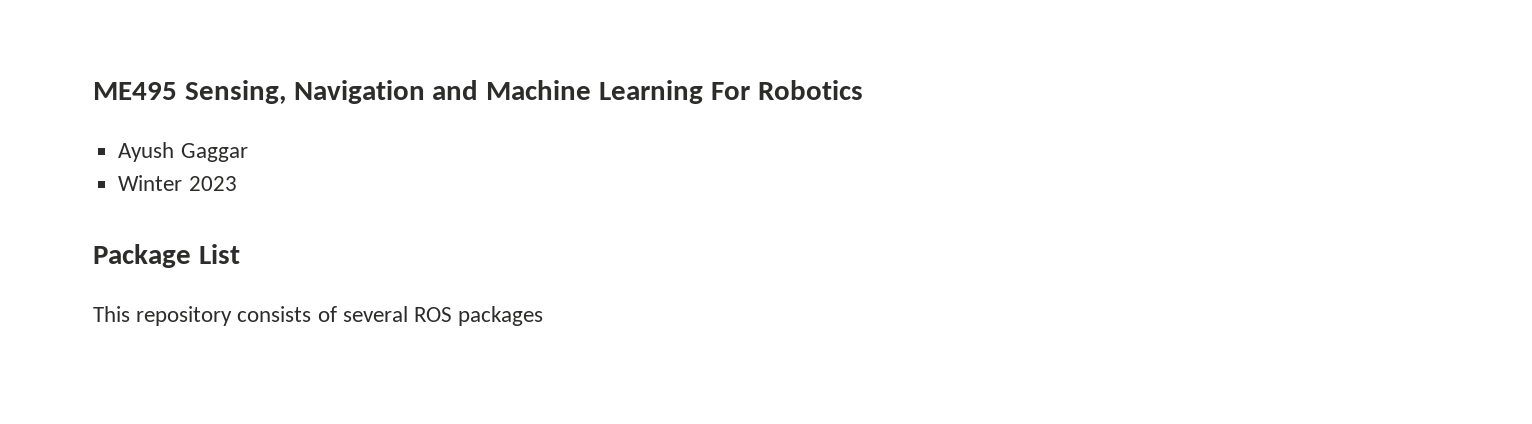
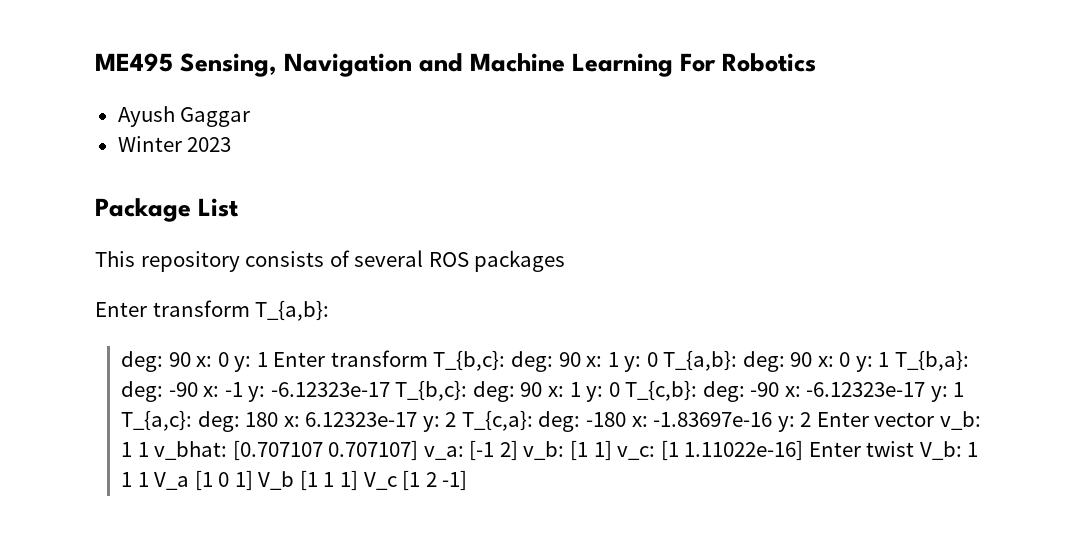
+ Enter transform T_{a,b}:
+ deg: 90 x: 0 y: 1 Enter transform T_{b,c}: deg: 90 x: 1 y: 0 T_{a,b}: deg: 90 x: 0 y: 1 T_{b,a}: deg: -90 x: -1 y: -6.12323e-17 T_{b,c}: deg: 90 x: 1 y: 0 T_{c,b}: deg: -90 x: -6.12323e-17 y: 1 T_{a,c}: deg: 180 x: 6.12323e-17 y: 2 T_{c,a}: deg: -180 x: -1.83697e-16 y: 2 Enter vector v_b: 1 1 v_bhat: [0.707107 0.707107] v_a: [-1 2] v_b: [1 1] v_c: [1 1.11022e-16] Enter twist V_b: 1 1 1 V_a [1 0 1] V_b [1 1 1] V_c [1 2 -1]

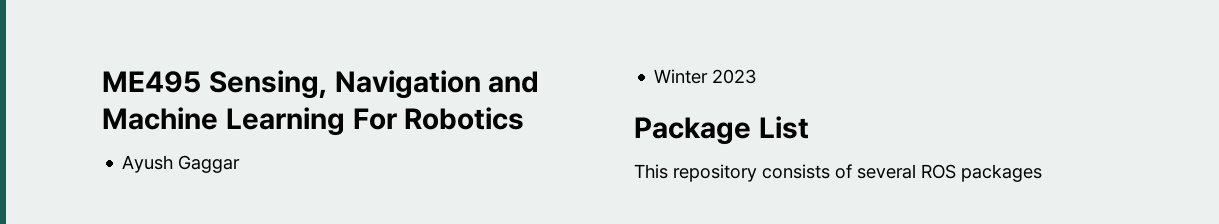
- Enter transform T_{a,b}:
- deg: 90 x: 0 y: 1 Enter transform T_{b,c}: deg: 90 x: 1 y: 0 T_{a,b}: deg: 90 x: 0 y: 1 T_{b,a}: deg: -90 x: -1 y: -6.12323e-17 T_{b,c}: deg: 90 x: 1 y: 0 T_{c,b}: deg: -90 x: -6.12323e-17 y: 1 T_{a,c}: deg: 180 x: 6.12323e-17 y: 2 T_{c,a}: deg: -180 x: -1.83697e-16 y: 2 Enter vector v_b: 1 1 v_bhat: [0.707107 0.707107] v_a: [-1 2] v_b: [1 1] v_c: [1 1.11022e-16] Enter twist V_b: 1 1 1 V_a [1 0 1] V_b [1 1 1] V_c [1 2 -1]

